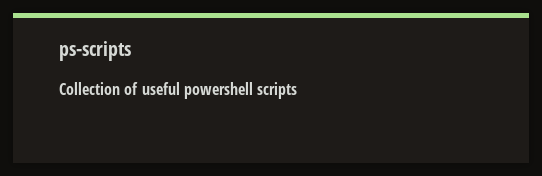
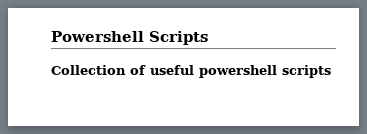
- ps-scripts
+ Powershell Scripts

